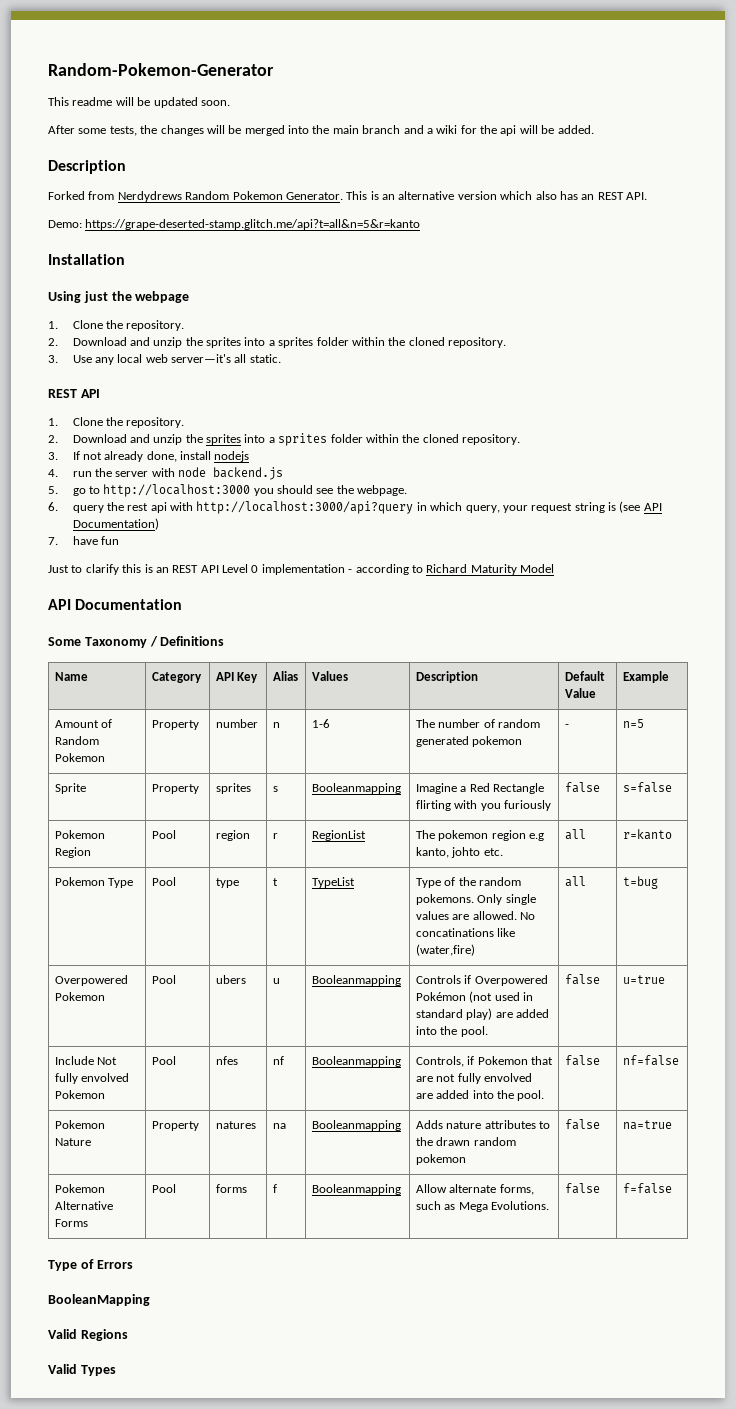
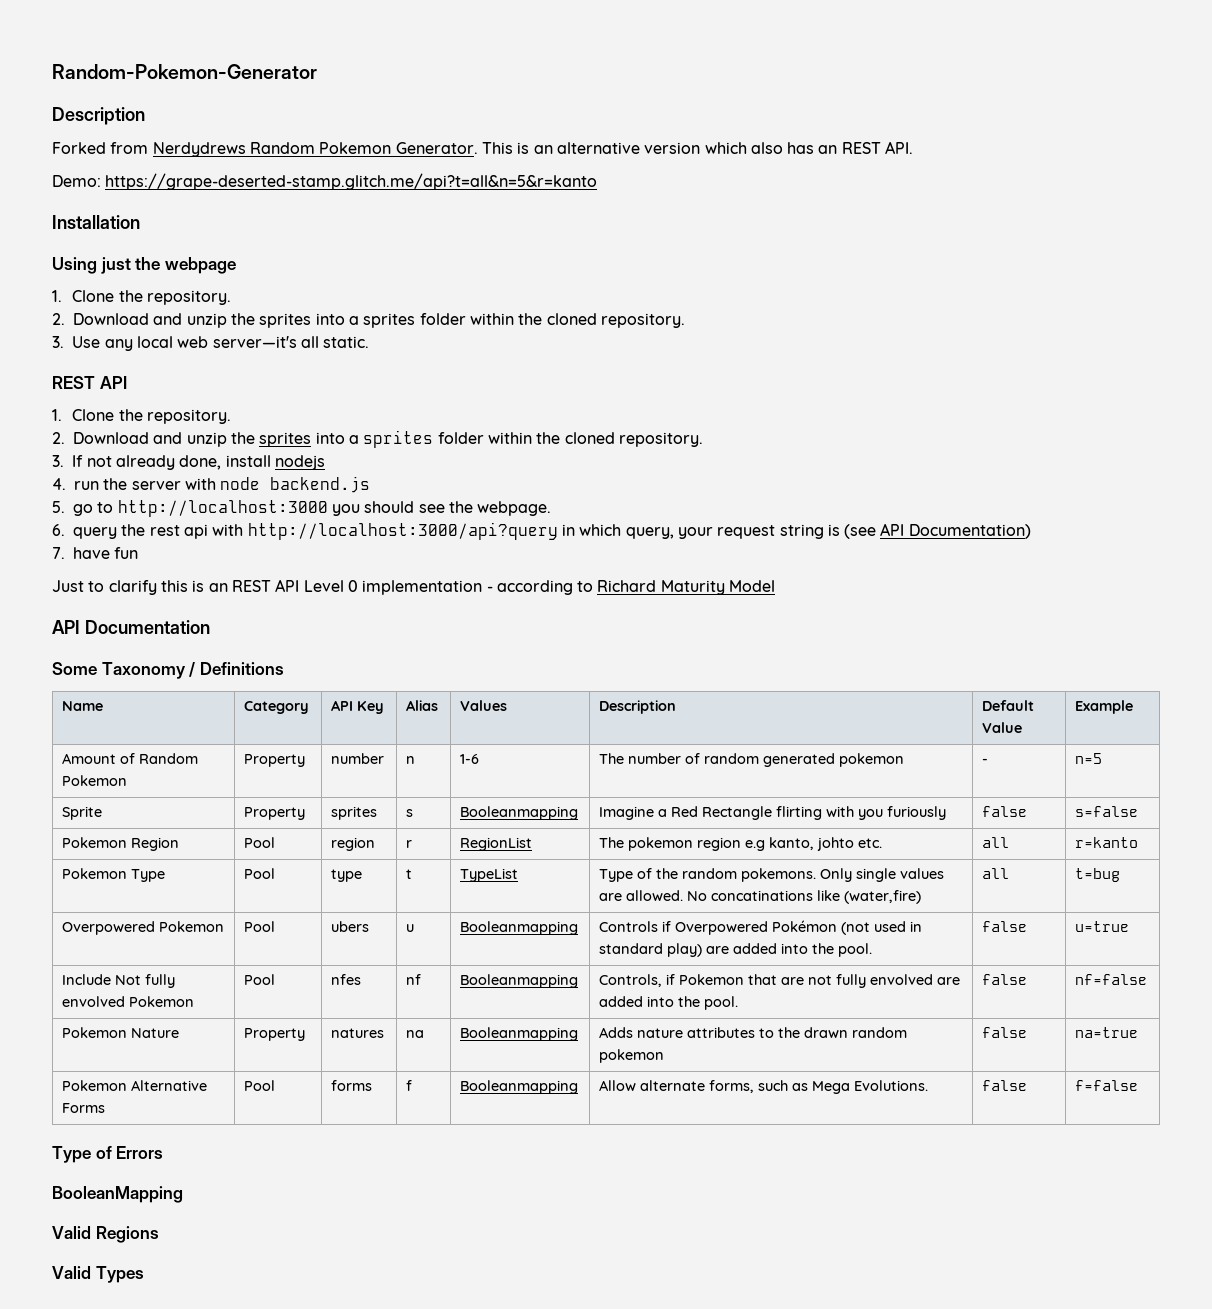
- This readme will be updated soon.
- After some tests, the changes will be merged into the main branch and a wiki for the api will be added.

